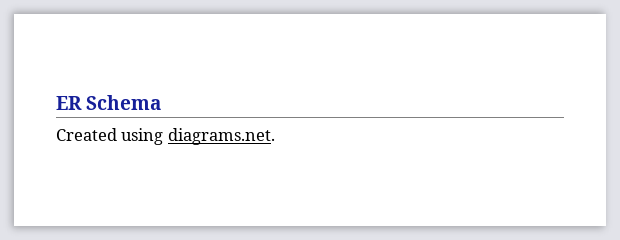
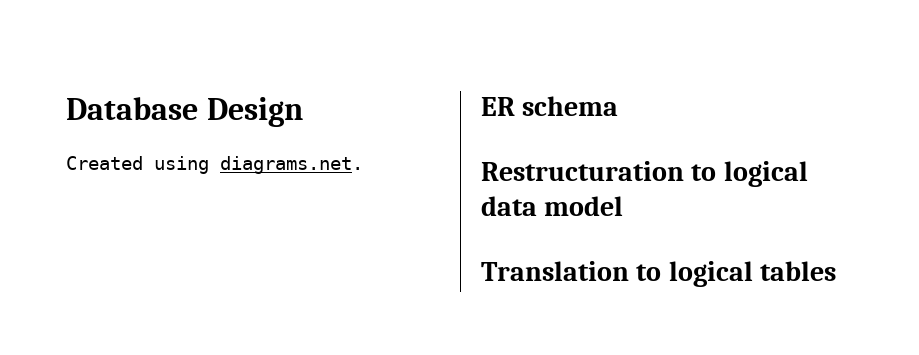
- ER Schema
+ Database Design
+ ER schema
+ Restructuration to logical data model
+ Translation to logical tables

